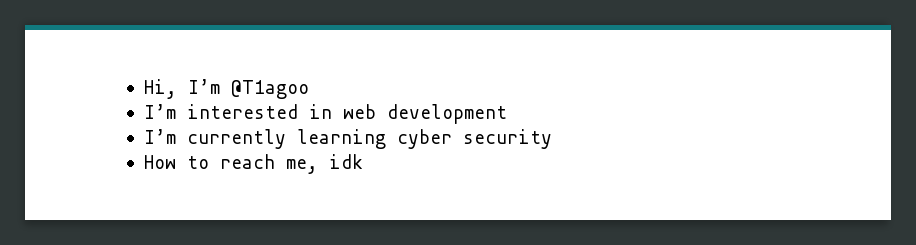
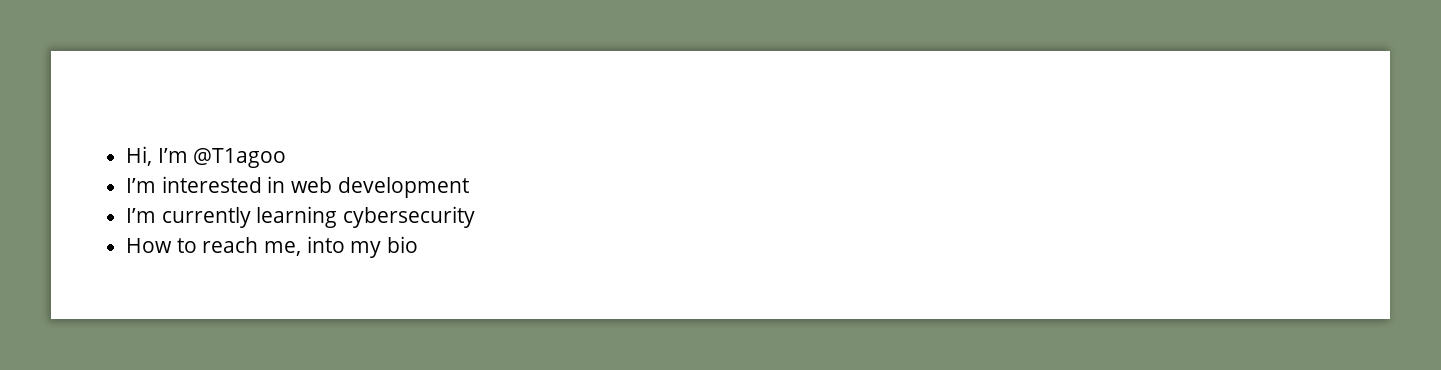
- I’m currently learning cyber security
+ I’m currently learning cybersecurity
- How to reach me, idk
+ How to reach me, into my bio

